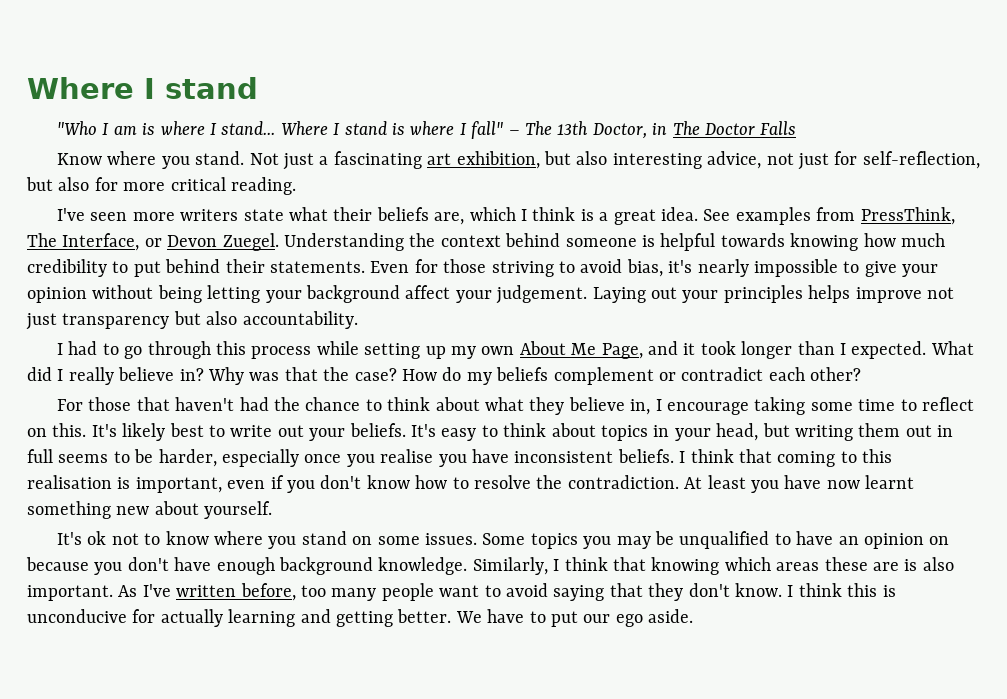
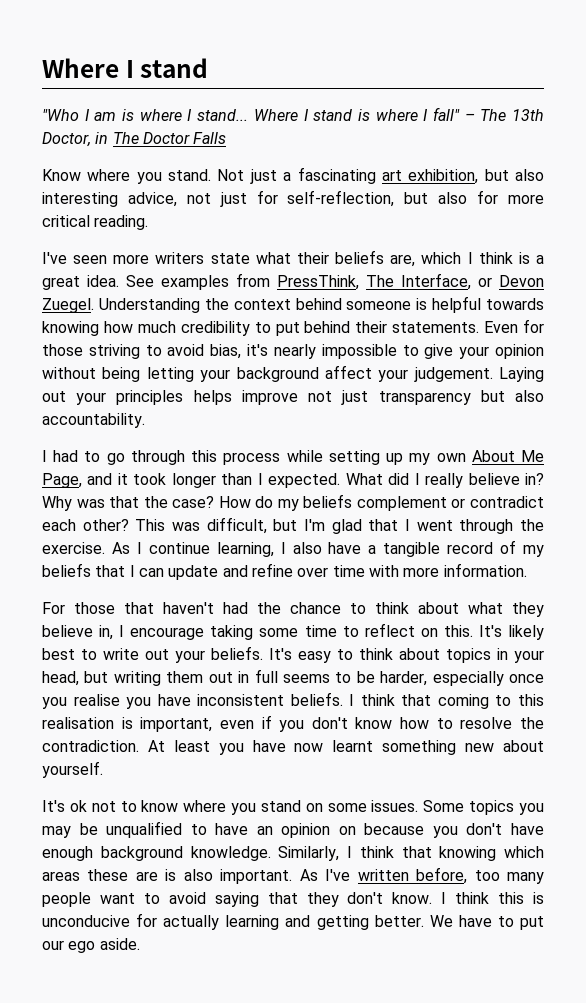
+ This was difficult, but I'm glad that I went through the exercise. As I continue learning, I also have a tangible record of my beliefs that I can update and refine over time with more information.

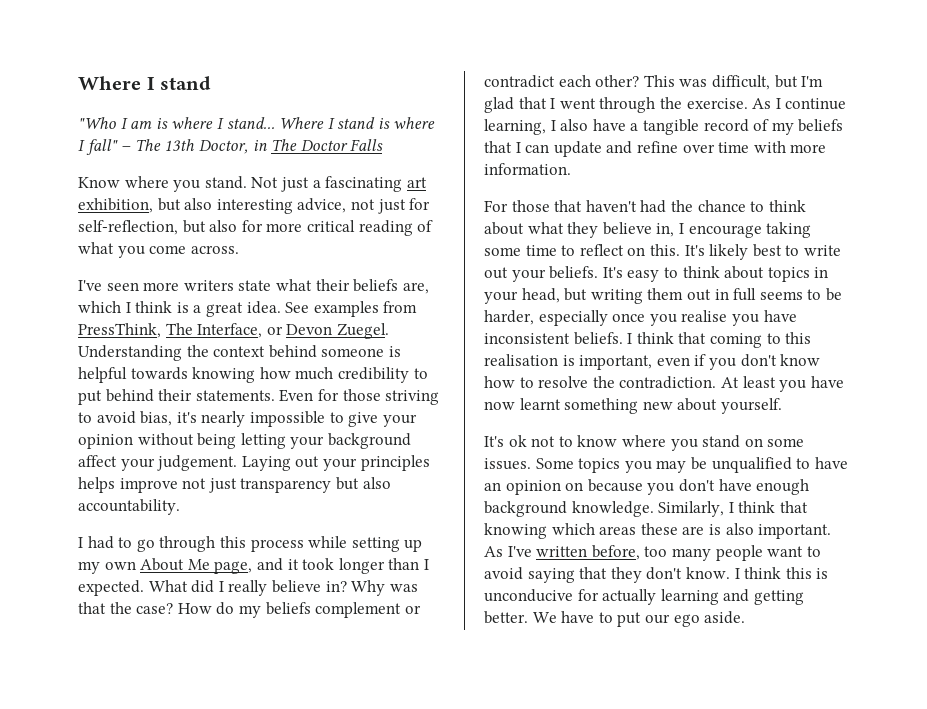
- Not just a fascinating art exhibition, but also interesting advice, not just for self-reflection, but also for more critical reading.
+ Not just a fascinating art exhibition, but also interesting advice, not just for self-reflection, but also for more critical reading of what you come across.
- I had to go through this process while setting up my own About Me Page, and it took longer than I expected.
+ I had to go through this process while setting up my own About Me page, and it took longer than I expected.

